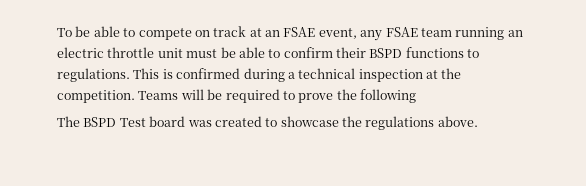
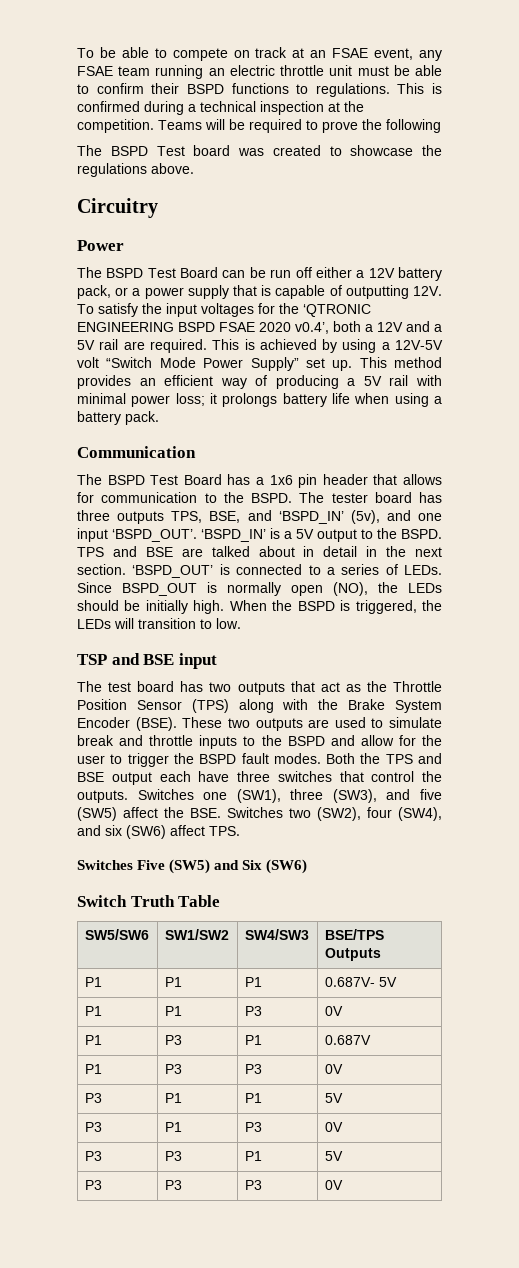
+ Circuitry
+ Power
+ The BSPD Test Board can be run off either a 12V battery pack, or a power supply that is capable of outputting 12V. To satisfy the input voltages for the ‘QTRONIC ENGINEERING BSPD FSAE 2020 v0.4’, both a 12V and a 5V rail are required. This is achieved by using a 12V-5V volt “Switch Mode Power Supply” set up. This method provides an efficient way of producing a 5V rail with minimal power loss; it prolongs battery life when using a battery pack.
+ Communication
+ The BSPD Test Board has a 1x6 pin header that allows for communication to the BSPD. The tester board has three outputs TPS, BSE, and ‘BSPD_IN’ (5v), and one input ‘BSPD_OUT’. ‘BSPD_IN’ is a 5V output to the BSPD. TPS and BSE are talked about in detail in the next section. ‘BSPD_OUT’ is connected to a series of LEDs. Since BSPD_OUT is normally open (NO), the LEDs should be initially high. When the BSPD is triggered, the LEDs will transition to low.
+ TSP and BSE input
+ The test board has two outputs that act as the Throttle Position Sensor (TPS) along with the Brake System Encoder (BSE). These two outputs are used to simulate break and throttle inputs to the BSPD and allow for the user to trigger the BSPD fault modes. Both the TPS and BSE output each have three switches that control the outputs. Switches one (SW1), three (SW3), and five (SW5) affect the BSE. Switches two (SW2), four (SW4), and six (SW6) affect TPS.
+ Switches Five (SW5) and Six (SW6)
+ Switch Truth Table
+ SW5/SW6 | SW1/SW2 | SW4/SW3 | BSE/TPS Outputs
+ P1 | P1 | P1 | 0.687V- 5V
+ P1 | P1 | P3 | 0V
+ P1 | P3 | P1 | 0.687V
+ P1 | P3 | P3 | 0V
+ P3 | P1 | P1 | 5V
+ P3 | P1 | P3 | 0V
+ P3 | P3 | P1 | 5V
+ P3 | P3 | P3 | 0V

